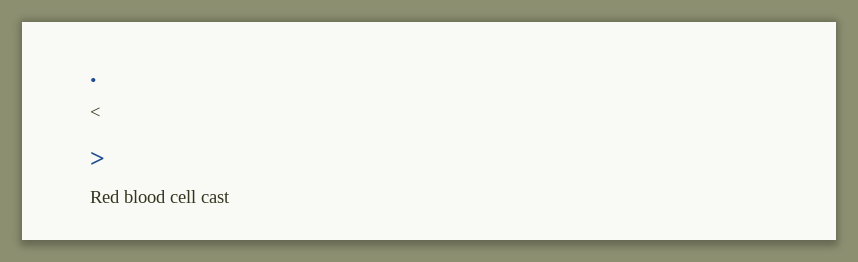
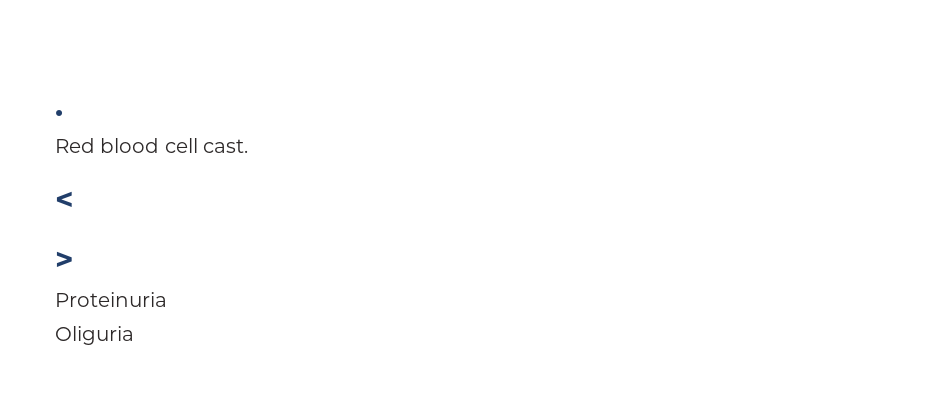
+ Red blood cell cast.
  <
  >
- Red blood cell cast
+ Proteinuria
+ Oliguria

